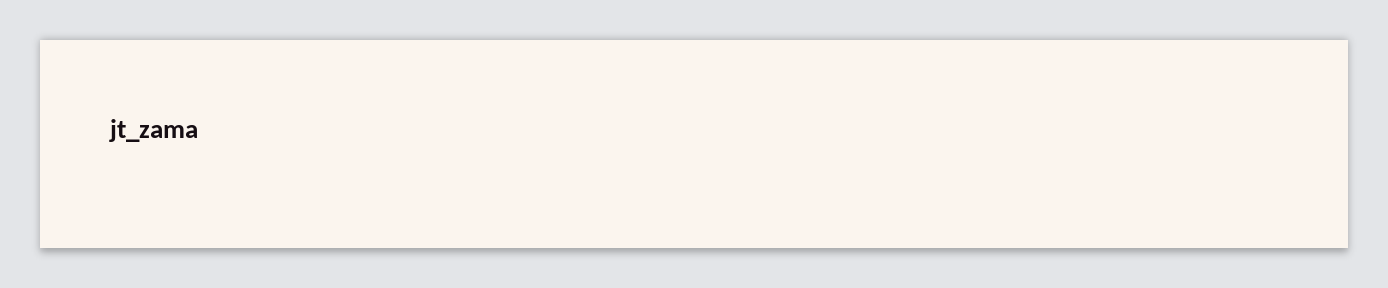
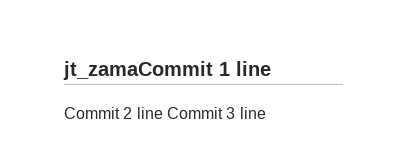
- jt_zama
+ jt_zamaCommit 1 line
+ Commit 2 line Commit 3 line

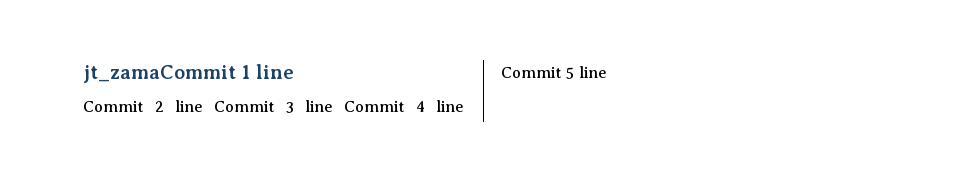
- Commit 2 line Commit 3 line
+ Commit 2 line Commit 3 line Commit 4 line Commit 5 line

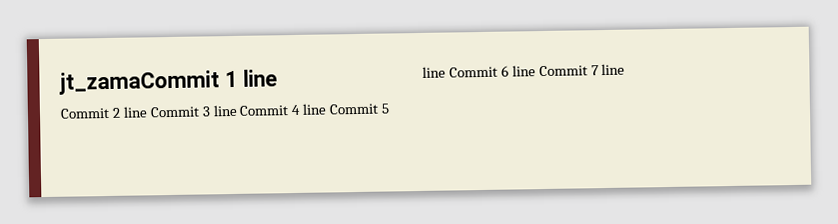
- Commit 2 line Commit 3 line Commit 4 line Commit 5 line
+ Commit 2 line Commit 3 line Commit 4 line Commit 5 line Commit 6 line Commit 7 line

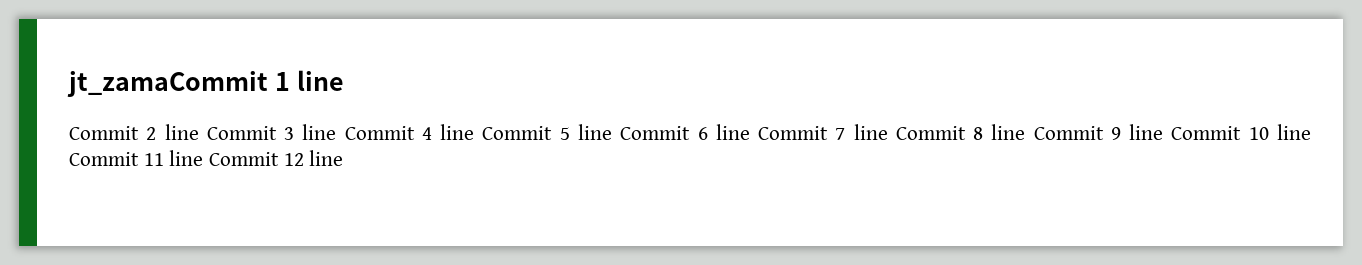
- Commit 2 line Commit 3 line Commit 4 line Commit 5 line Commit 6 line Commit 7 line
+ Commit 2 line Commit 3 line Commit 4 line Commit 5 line Commit 6 line Commit 7 line Commit 8 line Commit 9 line Commit 10 line Commit 11 line Commit 12 line

